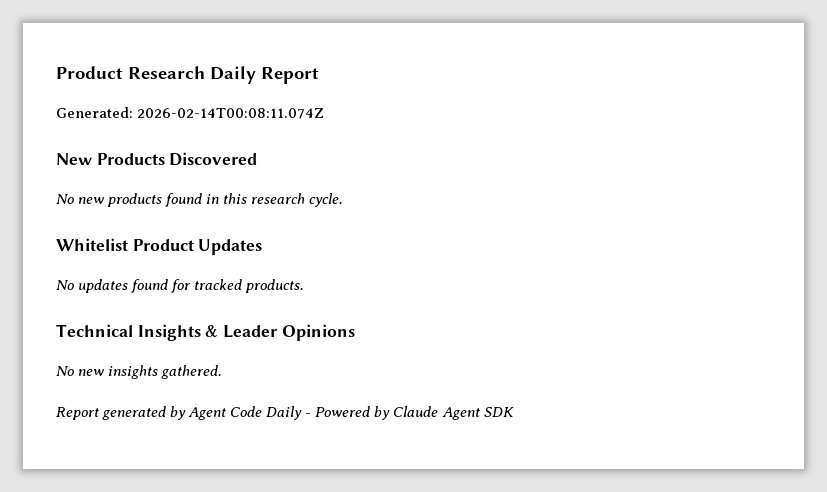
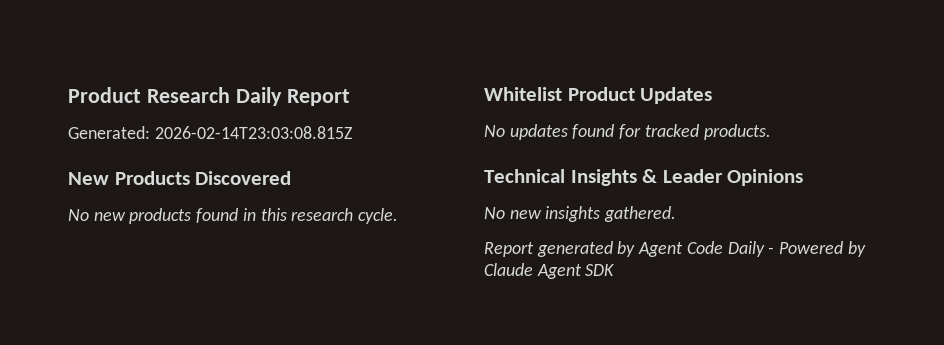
- Generated: 2026-02-14T00:08:11.074Z
+ Generated: 2026-02-14T23:03:08.815Z

